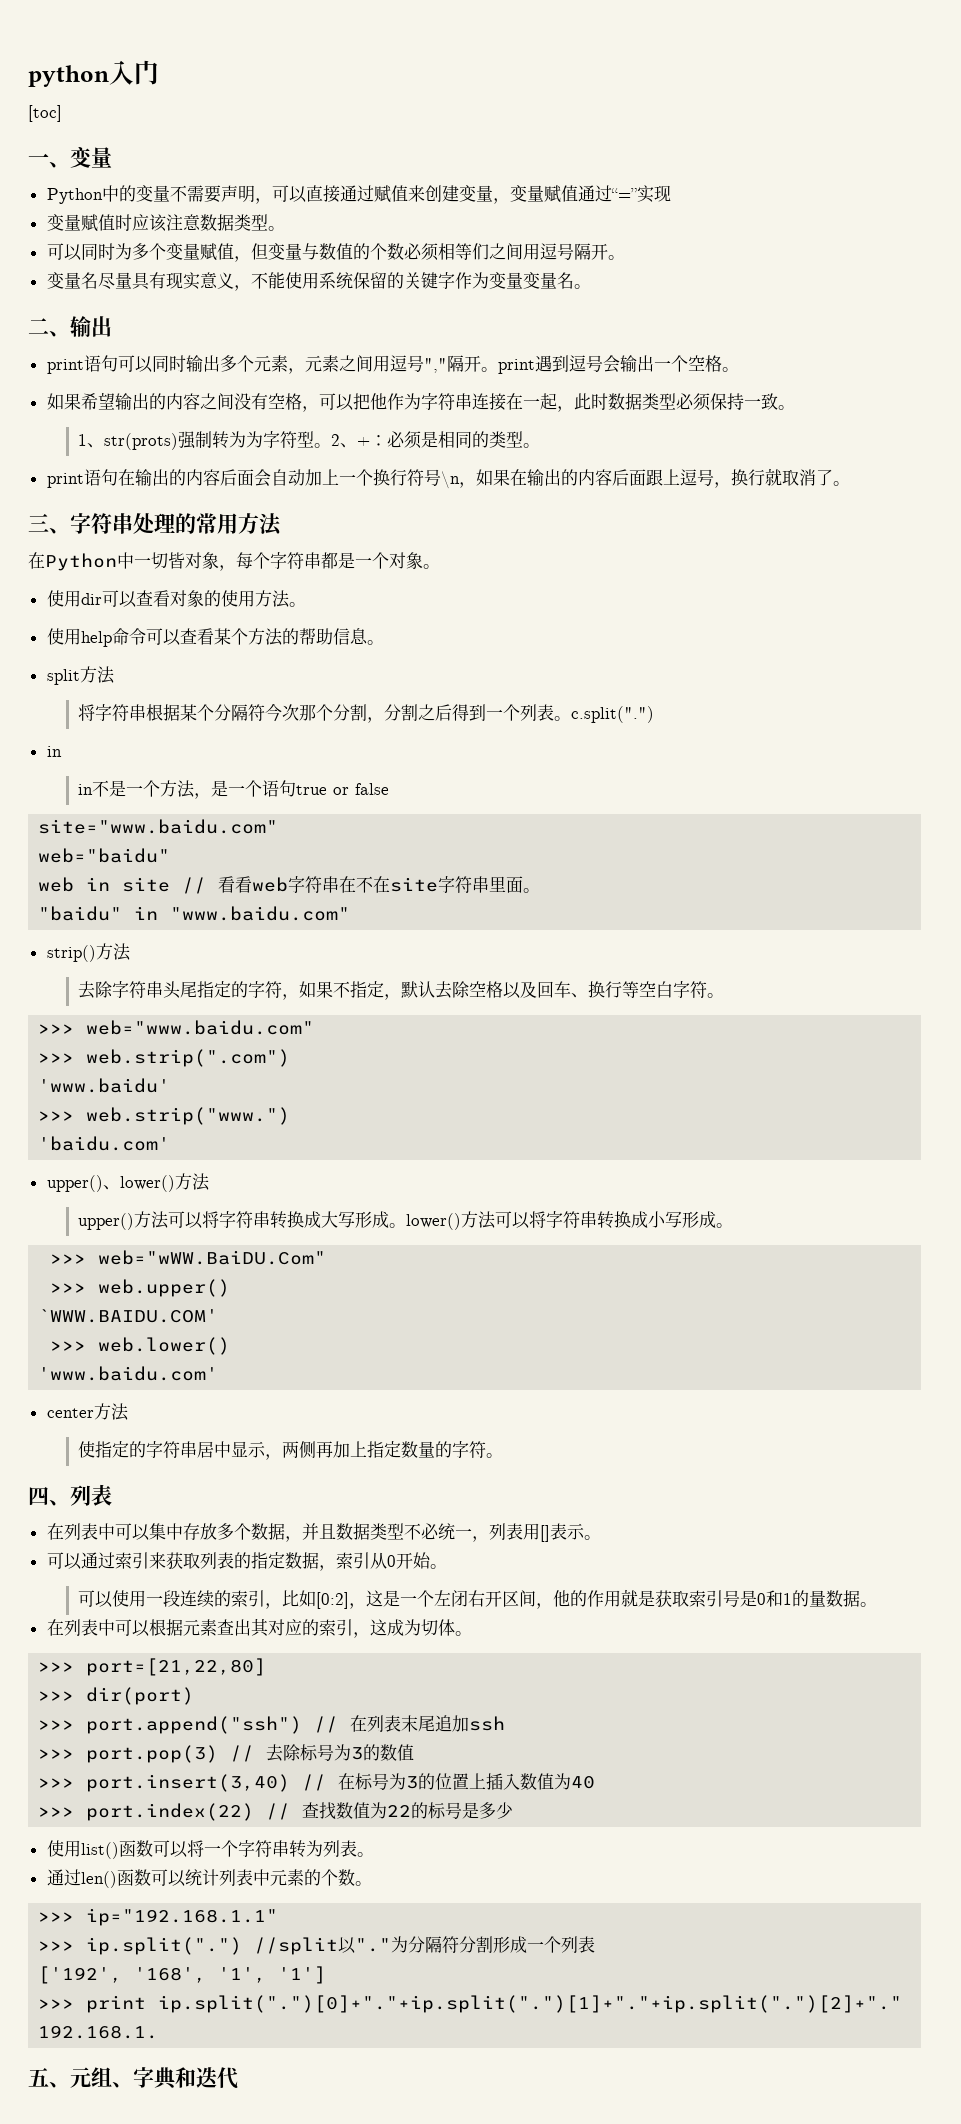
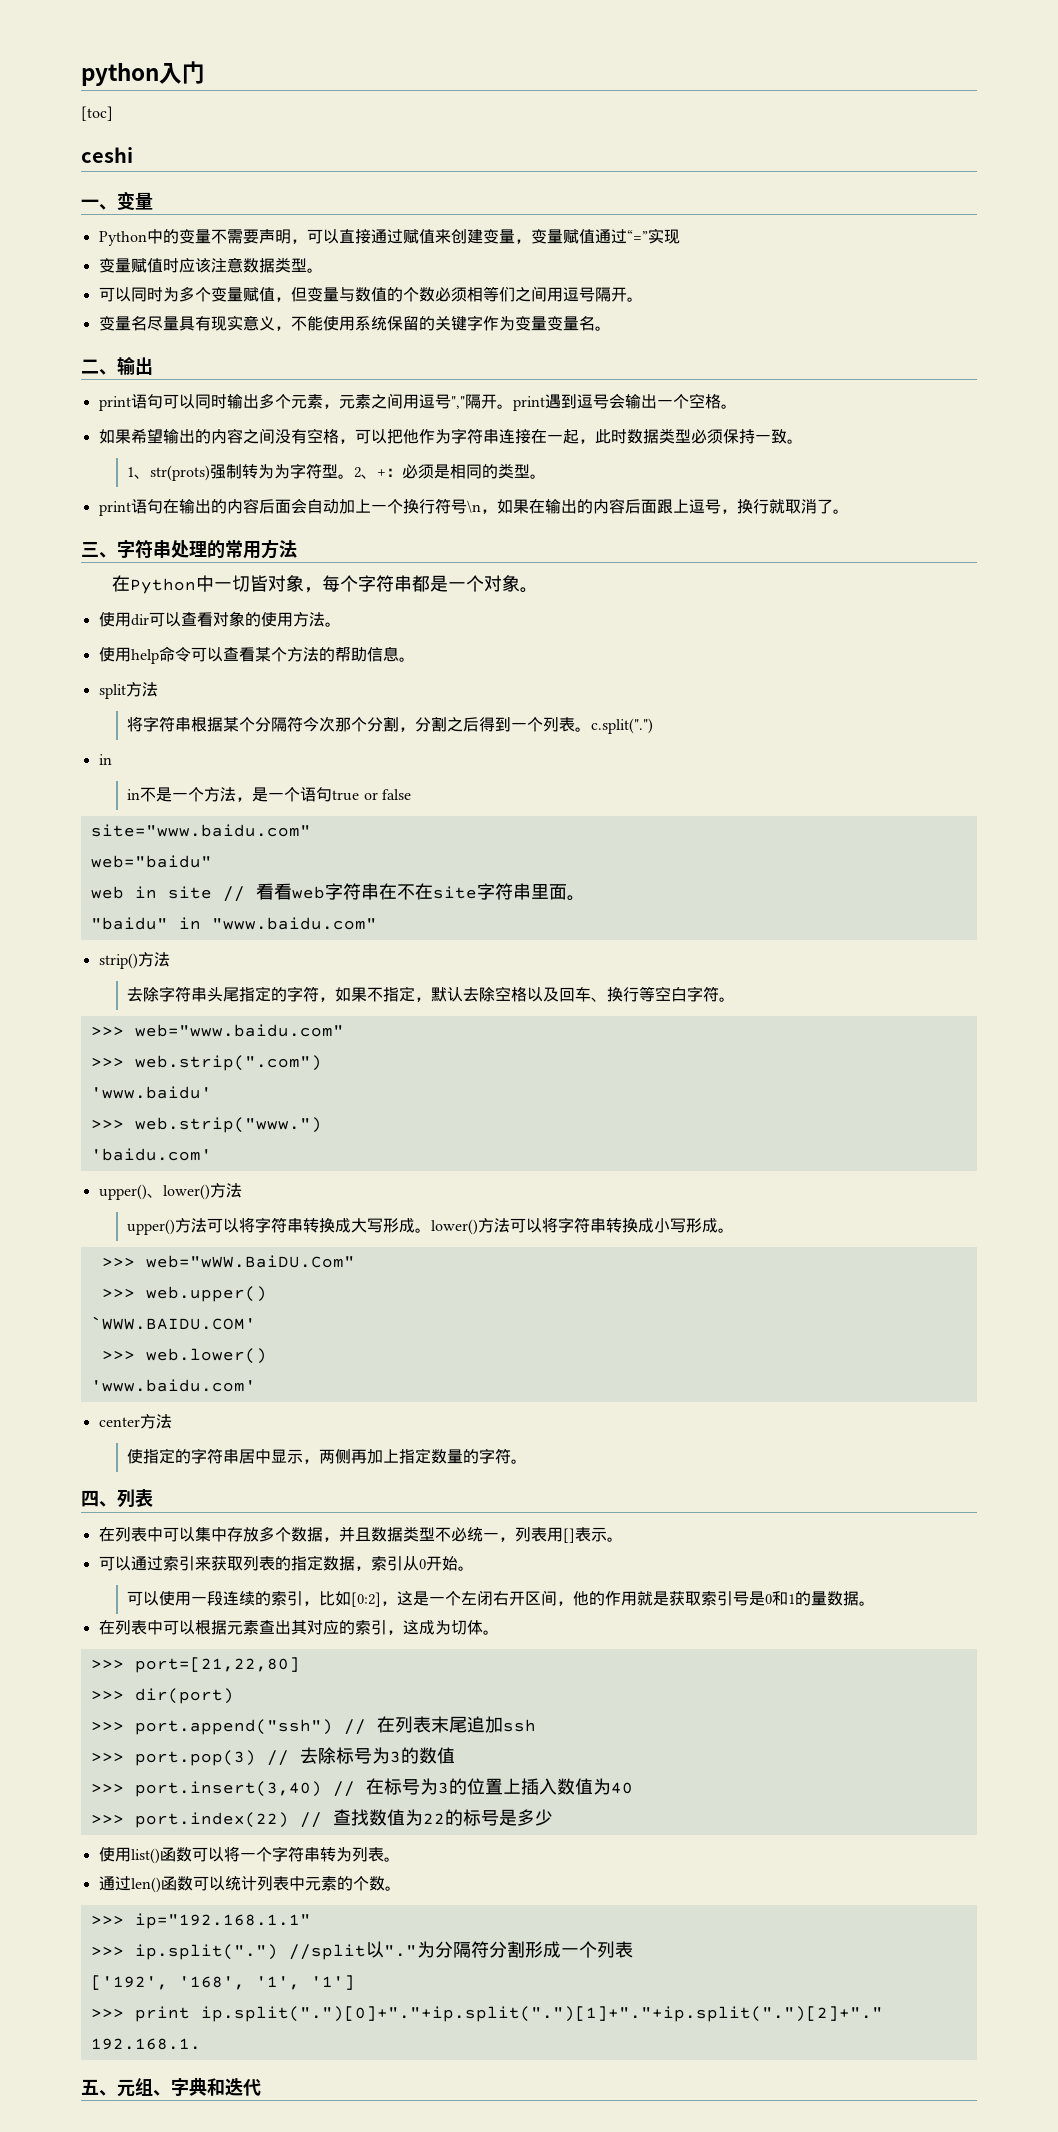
+ ceshi

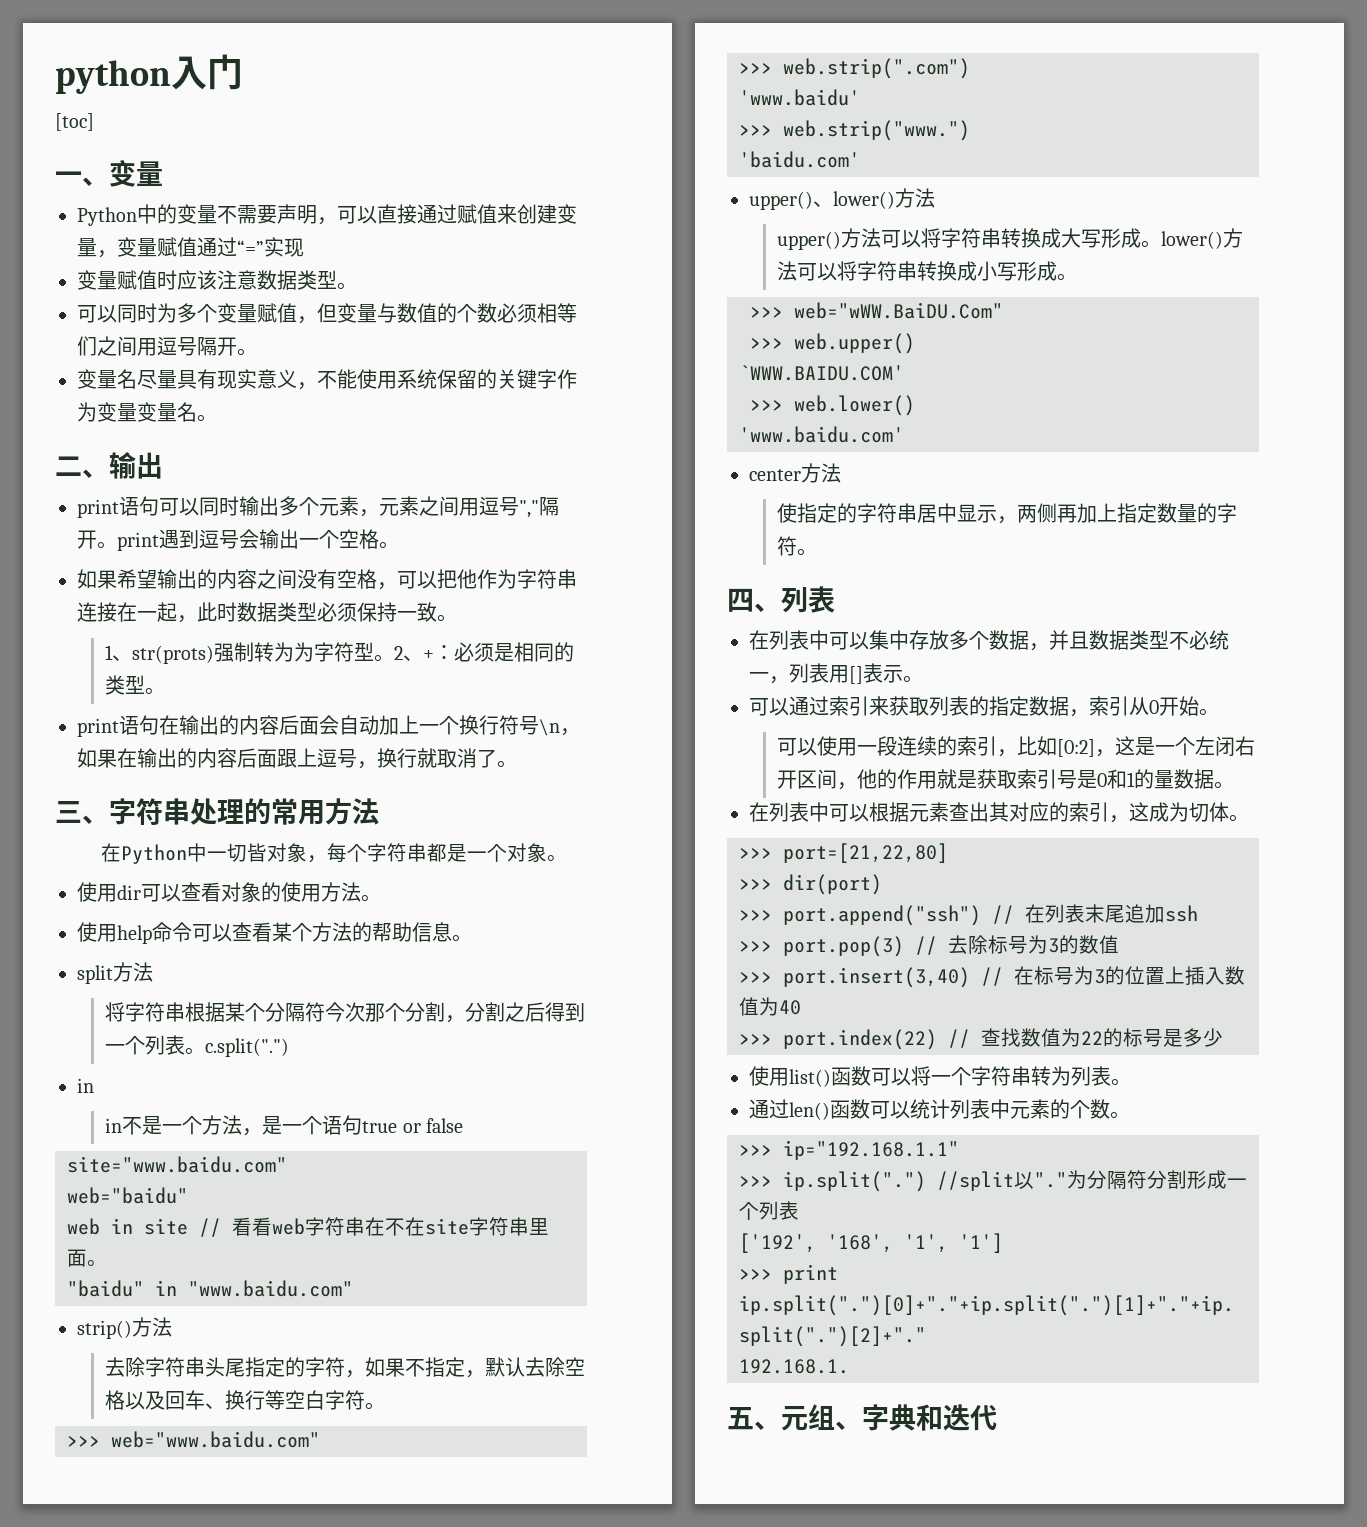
- ceshi

